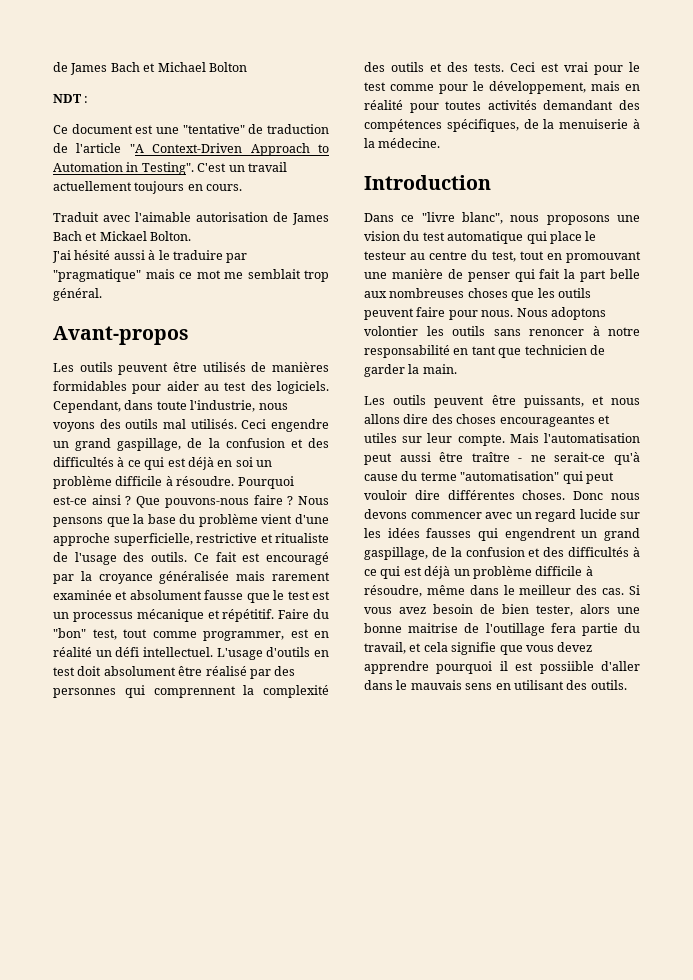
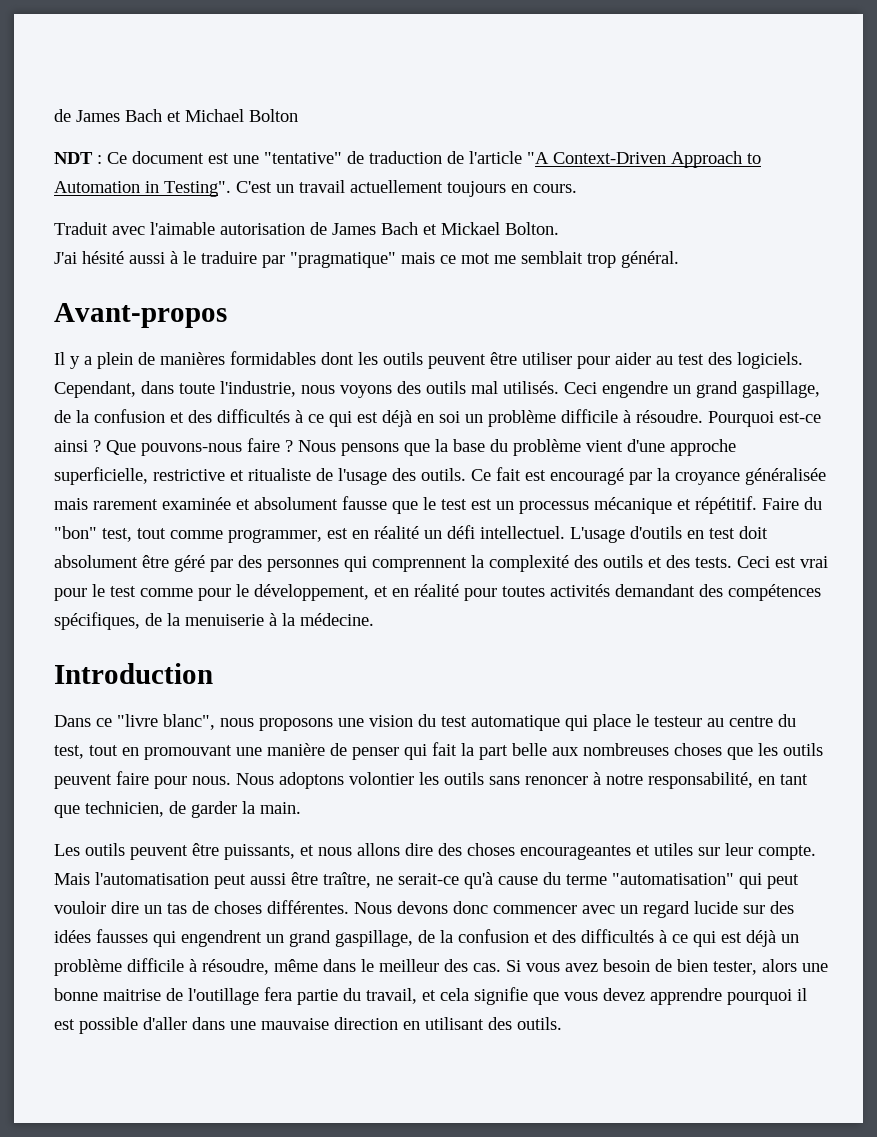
- NDT :
- Ce document est une "tentative" de traduction de l'article "A Context-Driven Approach to Automation in Testing".
+ NDT : Ce document est une "tentative" de traduction de l'article "A Context-Driven Approach to Automation in Testing".
- Les outils peuvent être utilisés de manières formidables pour aider au test des logiciels.
+ Il y a plein de manières formidables dont les outils peuvent être utiliser pour aider au test des logiciels.
- L'usage d'outils en test doit absolument être réalisé par des personnes qui comprennent la complexité des outils et des tests.
+ L'usage d'outils en test doit absolument être géré par des personnes qui comprennent la complexité des outils et des tests.
- Ceci est vrai pour le test comme pour le développement, mais en réalité pour toutes activités demandant des compétences spécifiques, de la menuiserie à la médecine.
+ Ceci est vrai pour le test comme pour le développement, et en réalité pour toutes activités demandant des compétences spécifiques, de la menuiserie à la médecine.
- Nous adoptons volontier les outils sans renoncer à notre responsabilité en tant que technicien de garder la main.
+ Nous adoptons volontier les outils sans renoncer à notre responsabilité, en tant que technicien, de garder la main.
- Mais l'automatisation peut aussi être traître - ne serait-ce qu'à cause du terme "automatisation" qui peut vouloir dire différentes choses. Donc nous devons commencer avec un regard lucide sur les idées fausses qui engendrent un grand gaspillage, de la confusion et des difficultés à ce qui est déjà un problème difficile à résoudre, même dans le meilleur des cas.
+ Mais l'automatisation peut aussi être traître, ne serait-ce qu'à cause du terme "automatisation" qui peut vouloir dire un tas de choses différentes. Nous devons donc commencer avec un regard lucide sur des idées fausses qui engendrent un grand gaspillage, de la confusion et des difficultés à ce qui est déjà un problème difficile à résoudre, même dans le meilleur des cas.
- Si vous avez besoin de bien tester, alors une bonne maitrise de l'outillage fera partie du travail, et cela signifie que vous devez apprendre pourquoi il est possiible d'aller dans le mauvais sens en utilisant des outils.
+ Si vous avez besoin de bien tester, alors une bonne maitrise de l'outillage fera partie du travail, et cela signifie que vous devez apprendre pourquoi il est possible d'aller dans une mauvaise direction en utilisant des outils.

